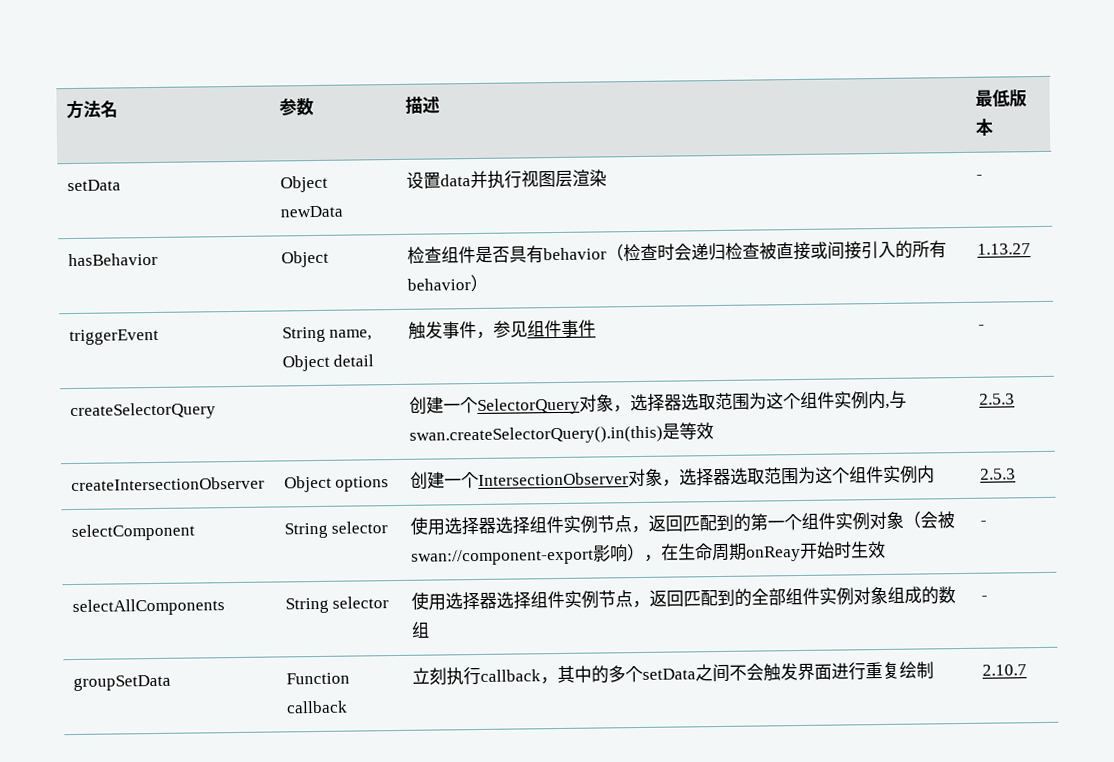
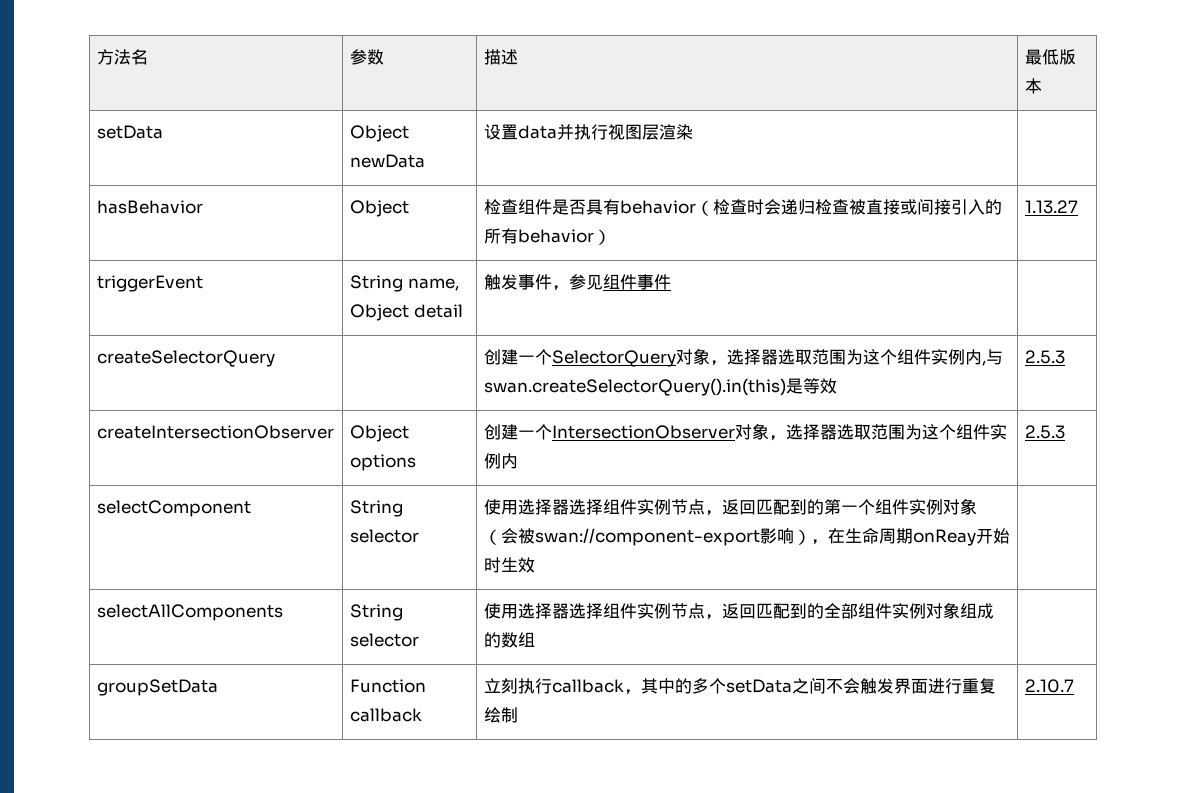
- setData | Object newData | 设置data并执行视图层渲染 | -
+ setData | Object newData | 设置data并执行视图层渲染 |
- triggerEvent | String name, Object detail | 触发事件，参见组件事件 | -
+ triggerEvent | String name, Object detail | 触发事件，参见组件事件 |
- selectComponent | String selector | 使用选择器选择组件实例节点，返回匹配到的第一个组件实例对象（会被swan://component-export影响），在生命周期onReay开始时生效 | -
+ selectComponent | String selector | 使用选择器选择组件实例节点，返回匹配到的第一个组件实例对象（会被swan://component-export影响），在生命周期onReay开始时生效 |
- selectAllComponents | String selector | 使用选择器选择组件实例节点，返回匹配到的全部组件实例对象组成的数组 | -
+ selectAllComponents | String selector | 使用选择器选择组件实例节点，返回匹配到的全部组件实例对象组成的数组 |

